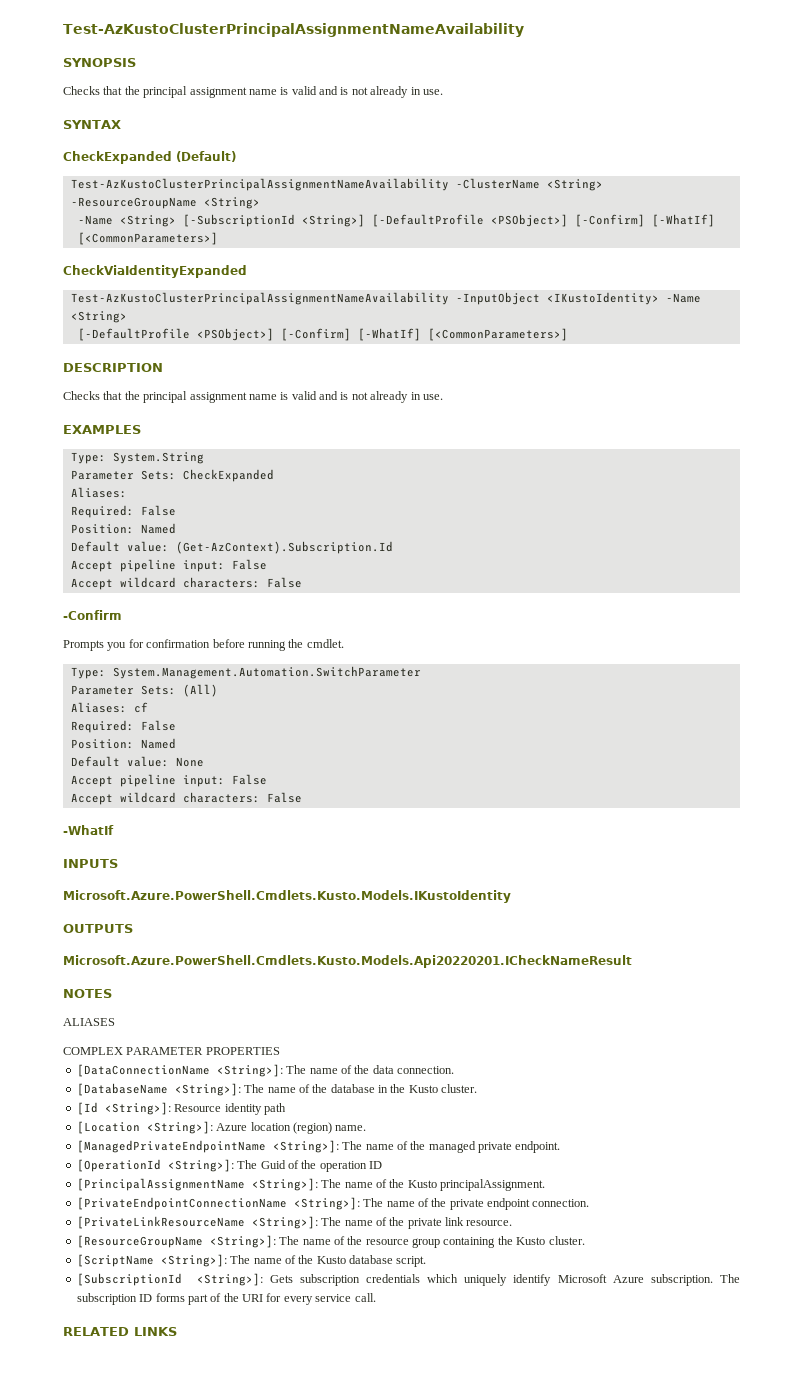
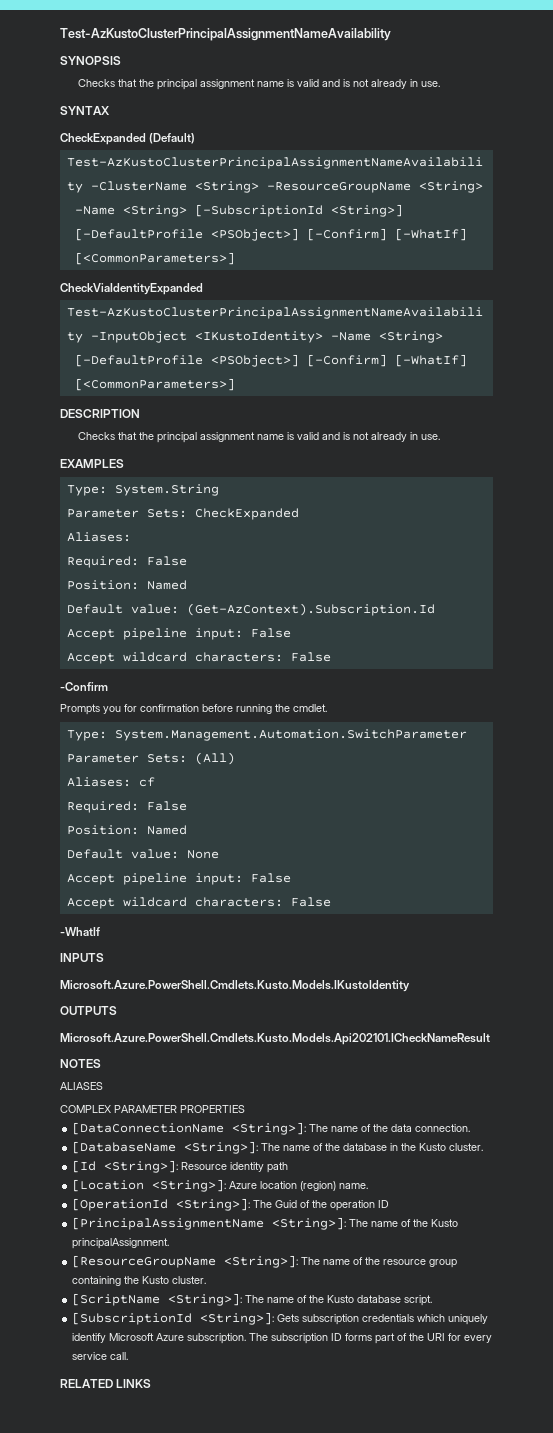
- Microsoft.Azure.PowerShell.Cmdlets.Kusto.Models.Api20220201.ICheckNameResult
+ Microsoft.Azure.PowerShell.Cmdlets.Kusto.Models.Api202101.ICheckNameResult
- [ManagedPrivateEndpointName <String>]: The name of the managed private endpoint.
- [PrivateEndpointConnectionName <String>]: The name of the private endpoint connection.
- [PrivateLinkResourceName <String>]: The name of the private link resource.

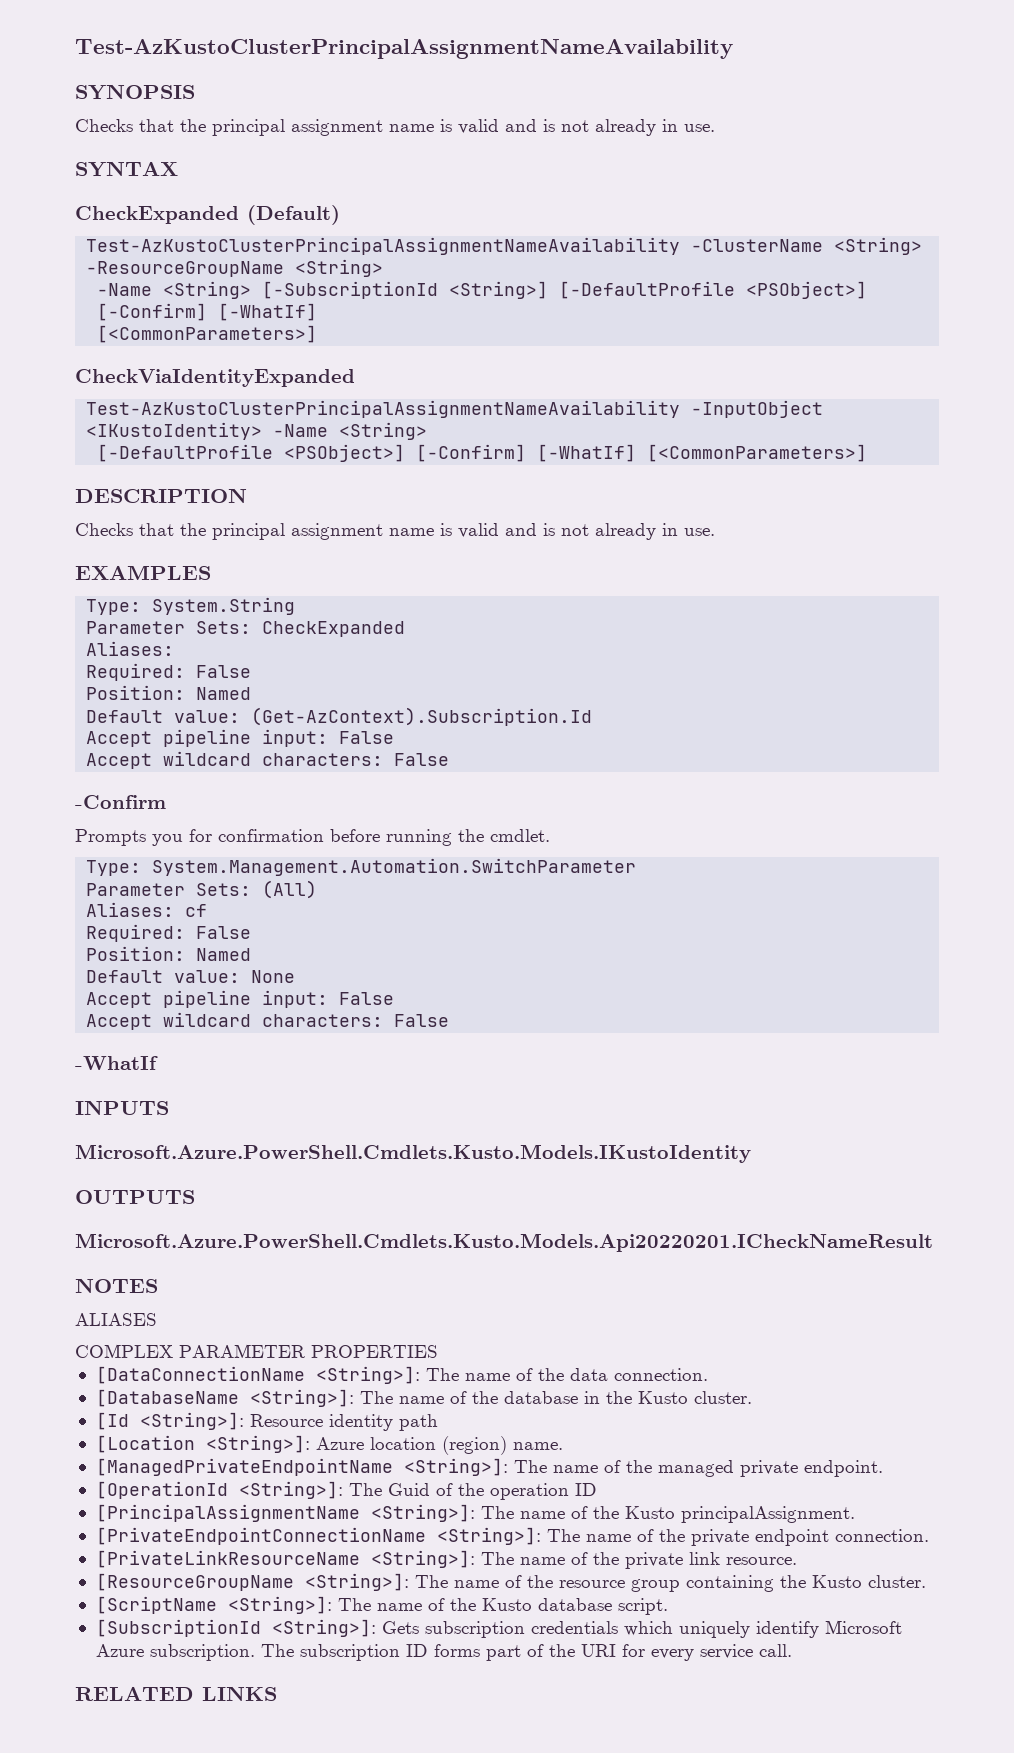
- Microsoft.Azure.PowerShell.Cmdlets.Kusto.Models.Api202101.ICheckNameResult
+ Microsoft.Azure.PowerShell.Cmdlets.Kusto.Models.Api20220201.ICheckNameResult
+ [ManagedPrivateEndpointName <String>]: The name of the managed private endpoint.
+ [PrivateEndpointConnectionName <String>]: The name of the private endpoint connection.
+ [PrivateLinkResourceName <String>]: The name of the private link resource.

